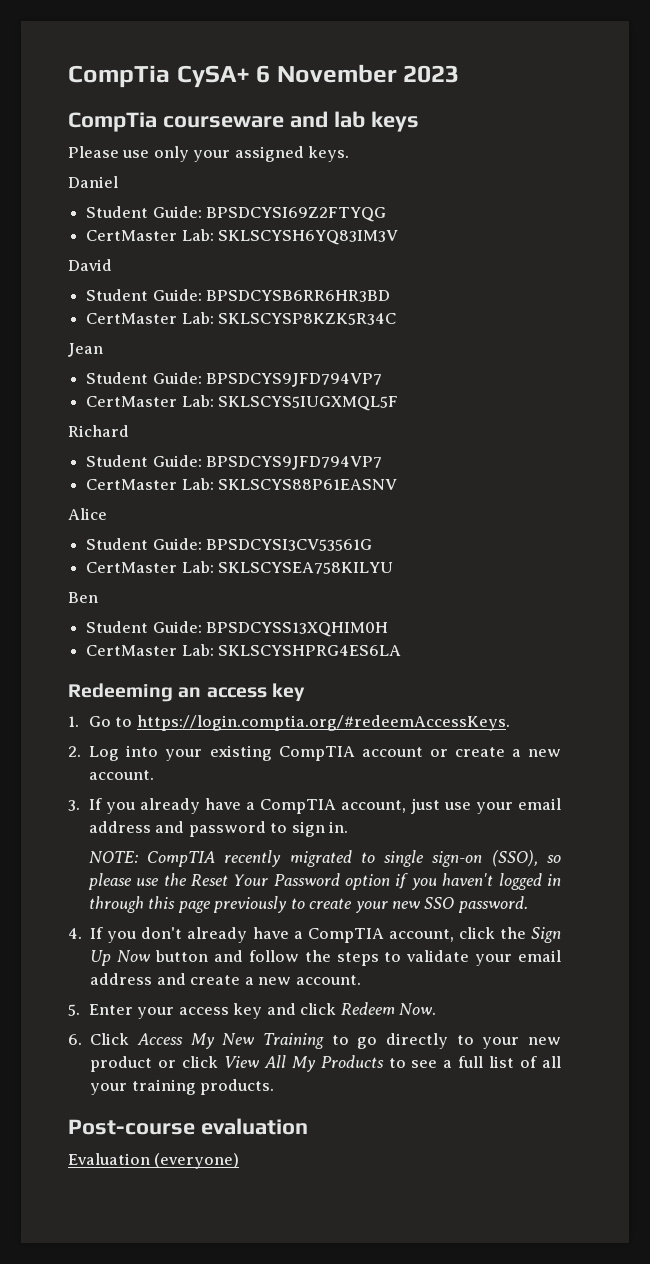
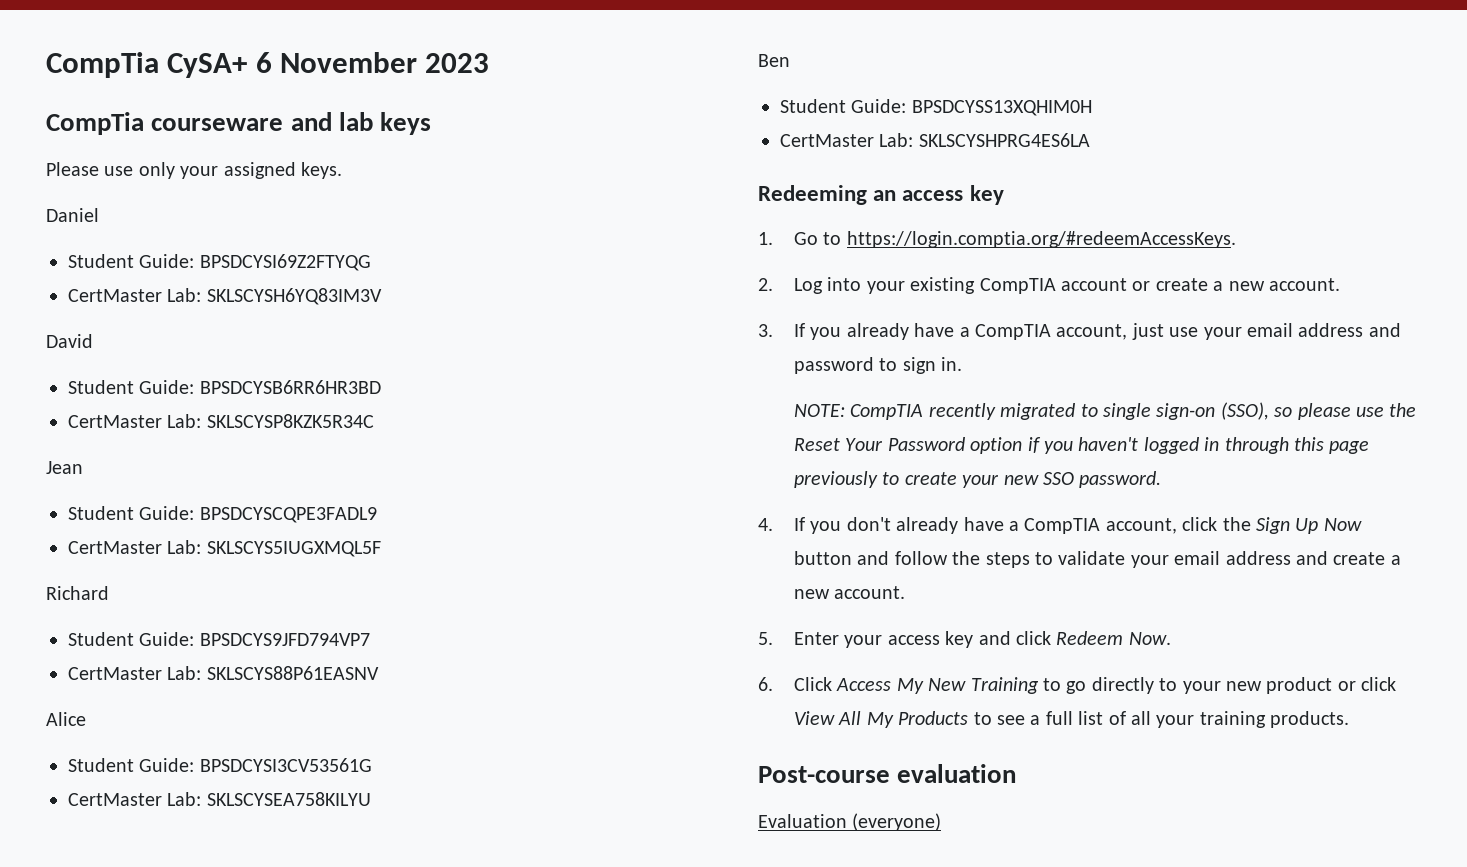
  Jean
- Student Guide: BPSDCYS9JFD794VP7
+ Student Guide: BPSDCYSCQPE3FADL9

